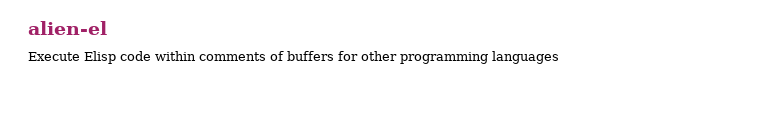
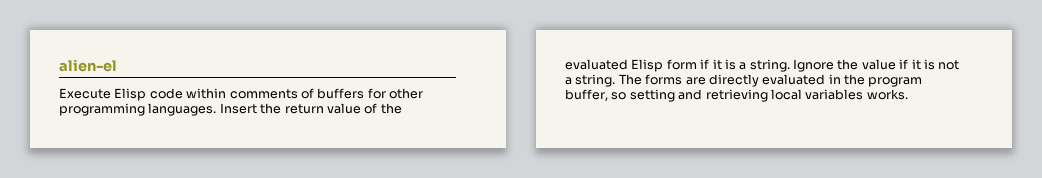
- Execute Elisp code within comments of buffers for other programming languages
+ Execute Elisp code within comments of buffers for other programming languages. Insert the return value of the evaluated Elisp form if it is a string. Ignore the value if it is not a string. The forms are directly evaluated in the program buffer, so setting and retrieving local variables works.

